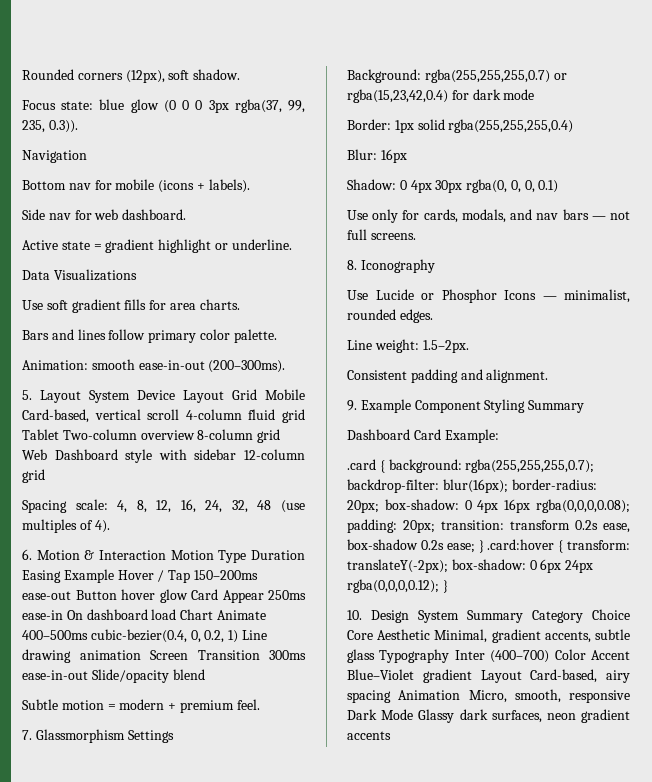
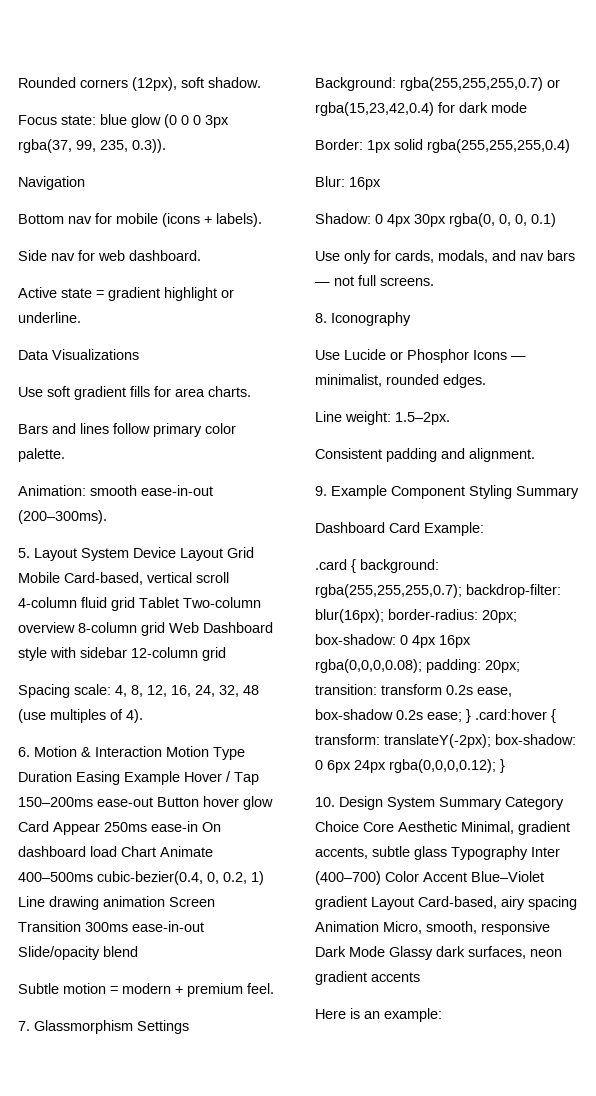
+ Here is an example:

